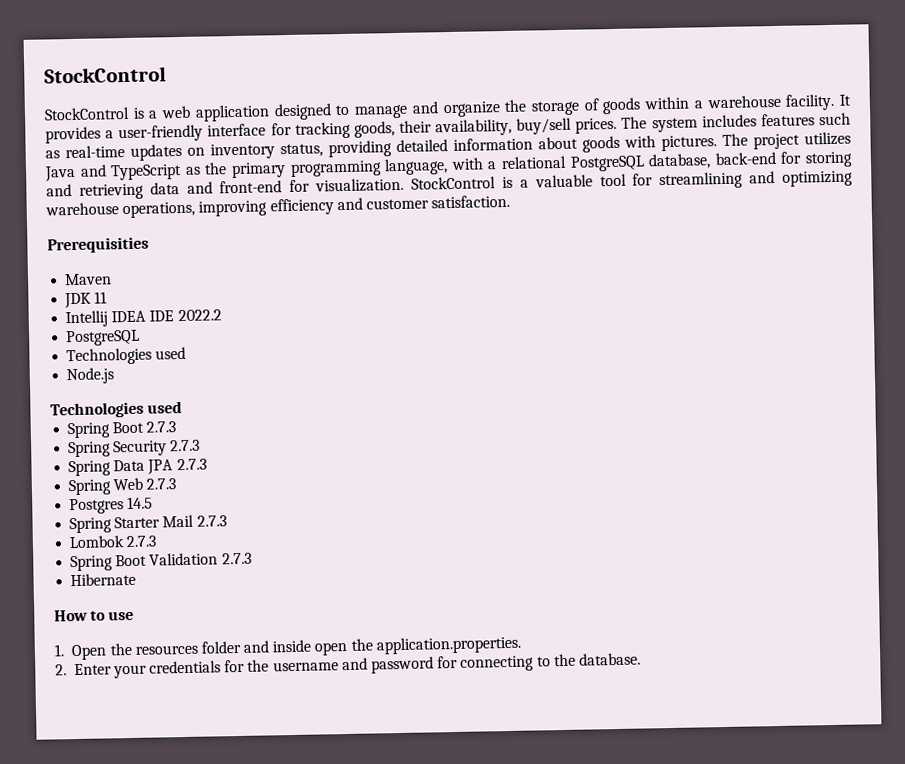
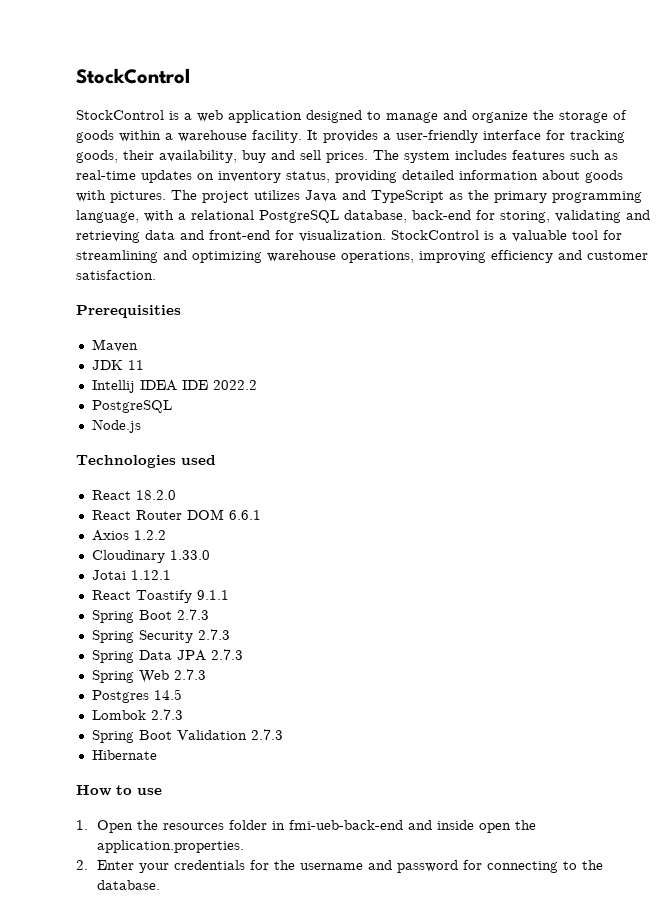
- It provides a user-friendly interface for tracking goods, their availability, buy/sell prices.
+ It provides a user-friendly interface for tracking goods, their availability, buy and sell prices.
- The project utilizes Java and TypeScript as the primary programming language, with a relational PostgreSQL database, back-end for storing and retrieving data and front-end for visualization.
+ The project utilizes Java and TypeScript as the primary programming language, with a relational PostgreSQL database, back-end for storing, validating and retrieving data and front-end for visualization.
  Intellij IDEA IDE 2022.2
  PostgreSQL
- Technologies used
+ React 18.2.0
+ React Router DOM 6.6.1
+ Axios 1.2.2
+ Cloudinary 1.33.0
+ Jotai 1.12.1
+ React Toastify 9.1.1
- Spring Starter Mail 2.7.3
- 1. Open the resources folder and inside open the application.properties.
+ 1. Open the resources folder in fmi-ueb-back-end and inside open the application.properties.

